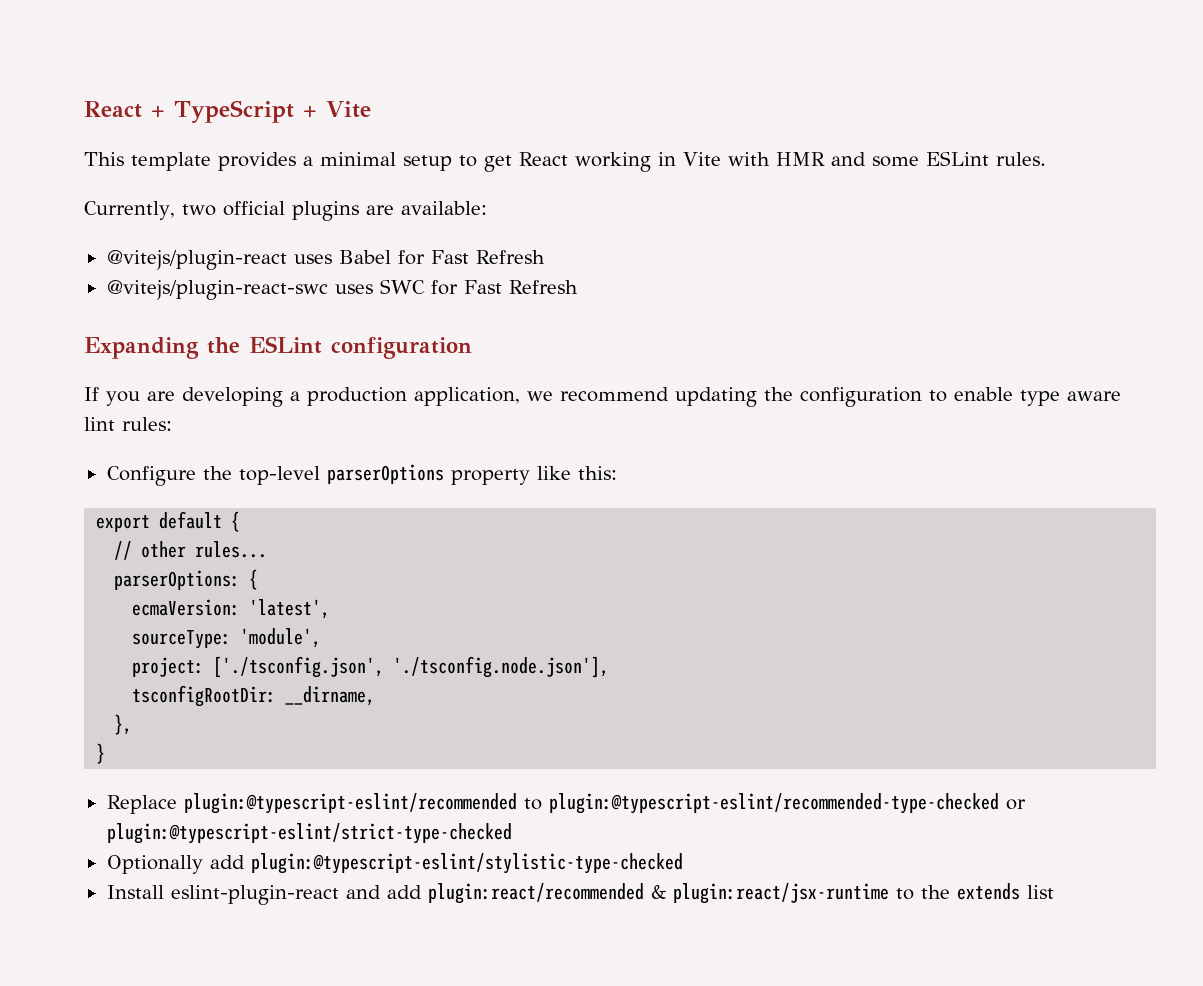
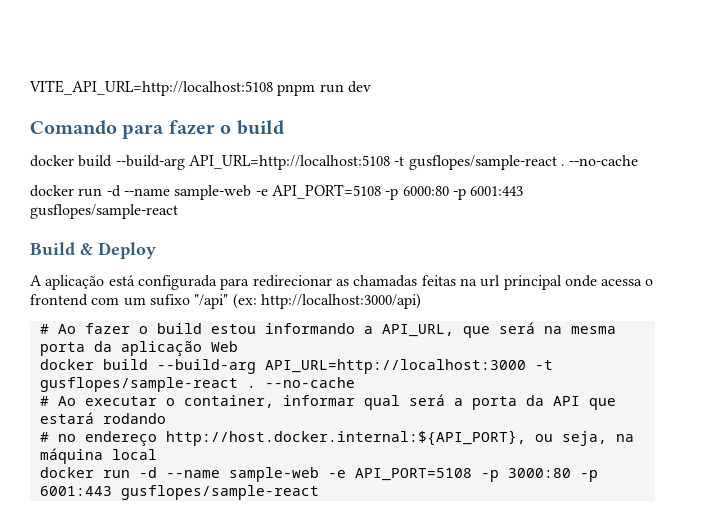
- React + TypeScript + Vite
- This template provides a minimal setup to get React working in Vite with HMR and some ESLint rules.
- Currently, two official plugins are available:
- @vitejs/plugin-react uses Babel for Fast Refresh
- @vitejs/plugin-react-swc uses SWC for Fast Refresh
- Expanding the ESLint configuration
- If you are developing a production application, we recommend updating the configuration to enable type aware lint rules:
- Configure the top-level parserOptions property like this:
- export default {
- // other rules...
- parserOptions: {
- ecmaVersion: 'latest',
- sourceType: 'module',
- project: ['./tsconfig.json', './tsconfig.node.json'],
- tsconfigRootDir: __dirname,
- },
- }
- Replace plugin:@typescript-eslint/recommended to plugin:@typescript-eslint/recommended-type-checked or plugin:@typescript-eslint/strict-type-checked
- Optionally add plugin:@typescript-eslint/stylistic-type-checked
- Install eslint-plugin-react and add plugin:react/recommended & plugin:react/jsx-runtime to the extends list
+ VITE_API_URL=http://localhost:5108 pnpm run dev
+ Comando para fazer o build
+ docker build --build-arg API_URL=http://localhost:5108 -t gusflopes/sample-react . --no-cache
+ docker run -d --name sample-web -e API_PORT=5108 -p 6000:80 -p 6001:443 gusflopes/sample-react
+ Build & Deploy
+ A aplicação está configurada para redirecionar as chamadas feitas na url principal onde acessa o frontend com um sufixo "/api" (ex: http://localhost:3000/api)
+ # Ao fazer o build estou informando a API_URL, que será na mesma porta da aplicação Web
+ docker build --build-arg API_URL=http://localhost:3000 -t gusflopes/sample-react . --no-cache
+ # Ao executar o container, informar qual será a porta da API que estará rodando
+ # no endereço http://host.docker.internal:${API_PORT}, ou seja, na máquina local
+ docker run -d --name sample-web -e API_PORT=5108 -p 3000:80 -p 6001:443 gusflopes/sample-react

